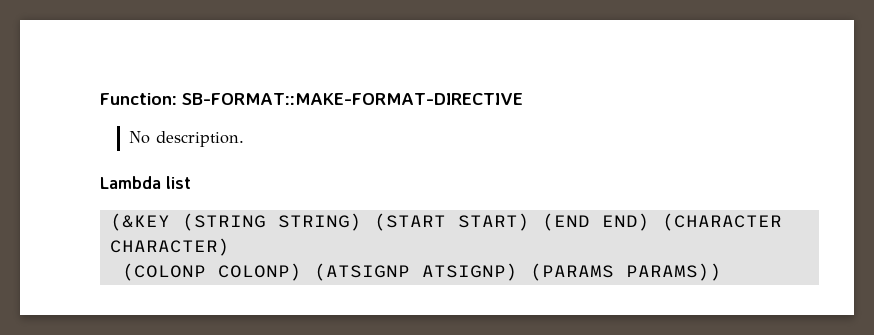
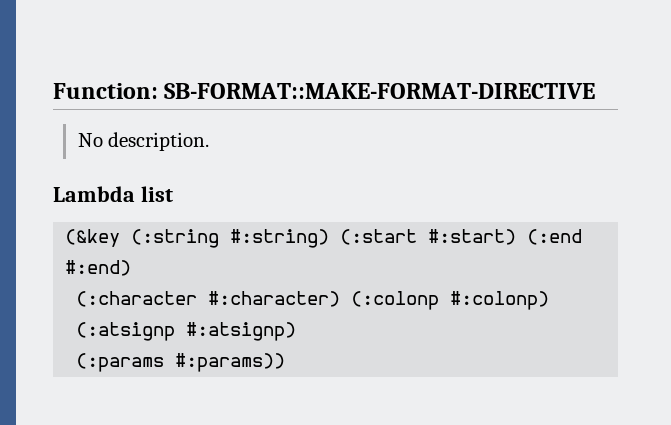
- (&KEY (STRING STRING) (START START) (END END) (CHARACTER CHARACTER)
- (COLONP COLONP) (ATSIGNP ATSIGNP) (PARAMS PARAMS))
+ (&key (:string #:string) (:start #:start) (:end #:end)
+ (:character #:character) (:colonp #:colonp) (:atsignp #:atsignp)
+ (:params #:params))

